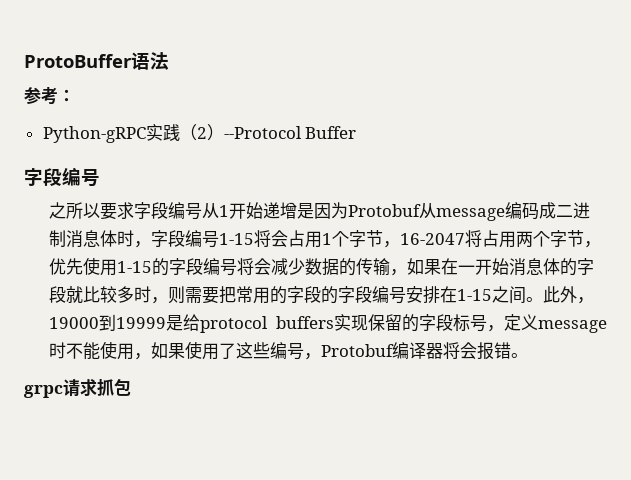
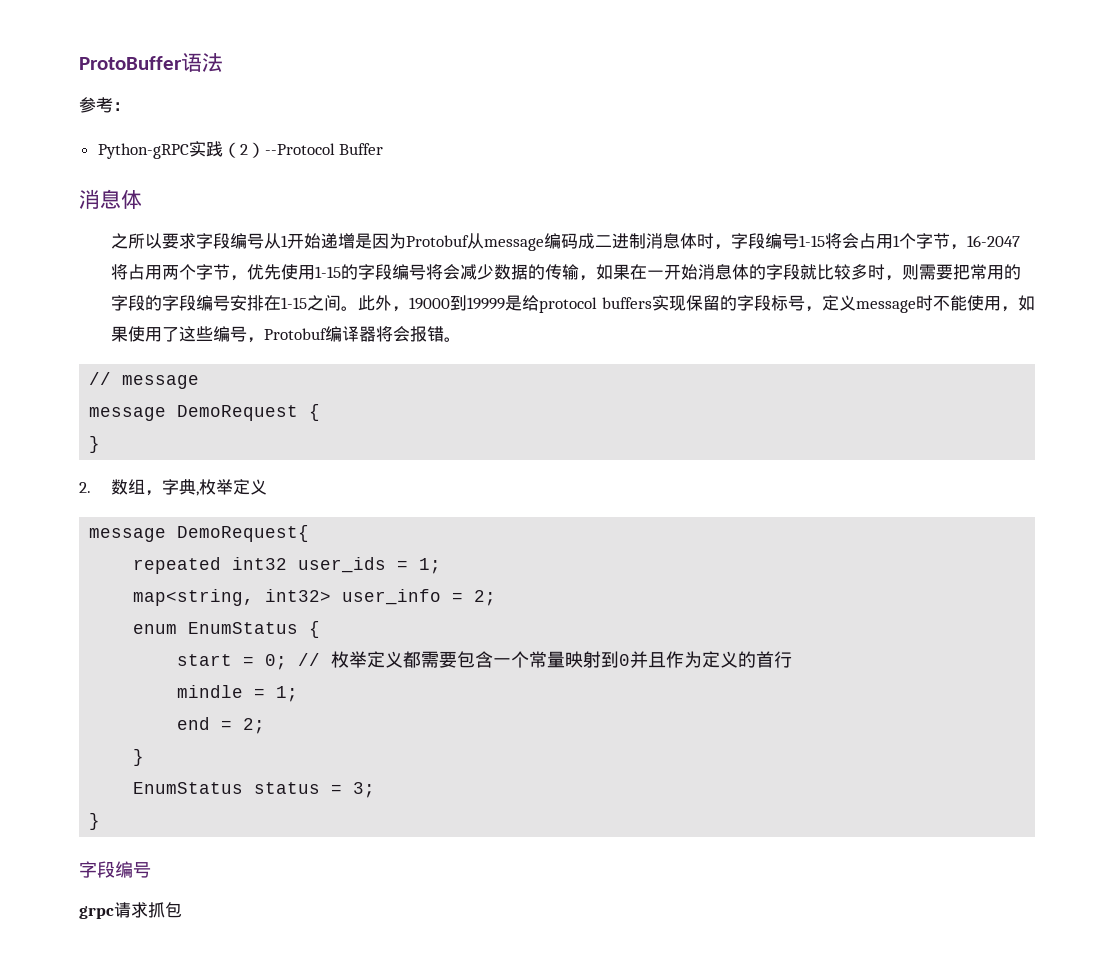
  Python-gRPC实践（2）--Protocol Buffer
- 字段编号
+ 消息体
  此外，19000到19999是给protocol buffers实现保留的字段标号，定义message时不能使用，如果使用了这些编号，Protobuf编译器将会报错。
+ // message
+ message DemoRequest {
+ }
+ 2.数组，字典,枚举定义
+ message DemoRequest{
+ repeated int32 user_ids = 1;
+ map<string, int32> user_info = 2;
+ enum EnumStatus {
+ start = 0; // 枚举定义都需要包含一个常量映射到0并且作为定义的首行
+ mindle = 1;
+ end = 2;
+ }
+ EnumStatus status = 3;
+ }
+ 字段编号

